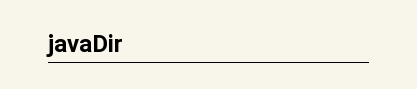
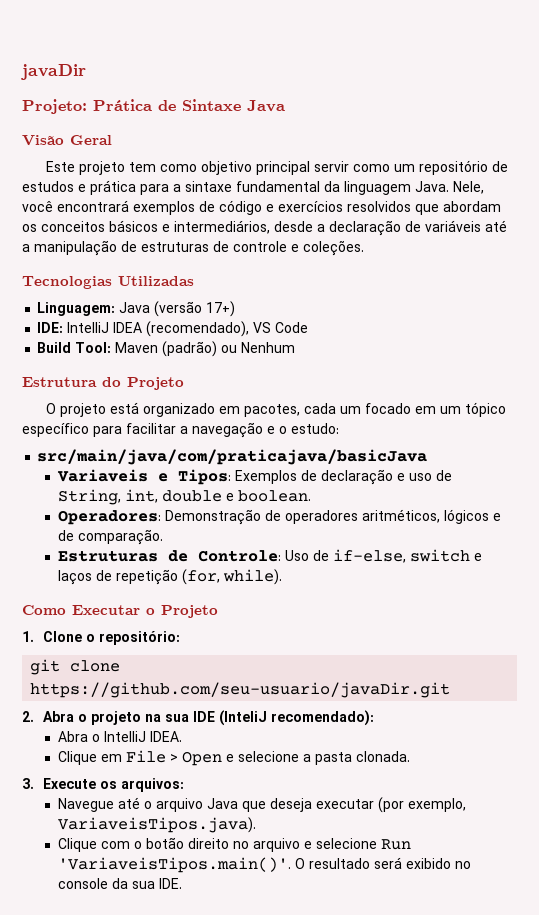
+ Projeto: Prática de Sintaxe Java
+ Visão Geral
+ Este projeto tem como objetivo principal servir como um repositório de estudos e prática para a sintaxe fundamental da linguagem Java. Nele, você encontrará exemplos de código e exercícios resolvidos que abordam os conceitos básicos e intermediários, desde a declaração de variáveis até a manipulação de estruturas de controle e coleções.
+ Tecnologias Utilizadas
+ Linguagem: Java (versão 17+)
+ IDE: IntelliJ IDEA (recomendado), VS Code
+ Build Tool: Maven (padrão) ou Nenhum
+ Estrutura do Projeto
+ O projeto está organizado em pacotes, cada um focado em um tópico específico para facilitar a navegação e o estudo:
+ src/main/java/com/praticajava/basicJava
+ Variaveis e Tipos: Exemplos de declaração e uso de String, int, double e boolean.
+ Operadores: Demonstração de operadores aritméticos, lógicos e de comparação.
+ Estruturas de Controle: Uso de if-else, switch e laços de repetição (for, while).
+ Como Executar o Projeto
+ 1. Clone o repositório:
+ git clone https://github.com/seu-usuario/javaDir.git
+ 2. Abra o projeto na sua IDE (InteliJ recomendado):
+ Abra o IntelliJ IDEA.
+ Clique em File > Open e selecione a pasta clonada.
+ 3. Execute os arquivos:
+ Navegue até o arquivo Java que deseja executar (por exemplo, VariaveisTipos.java).
+ Clique com o botão direito no arquivo e selecione Run 'VariaveisTipos.main()'. O resultado será exibido no console da sua IDE.

